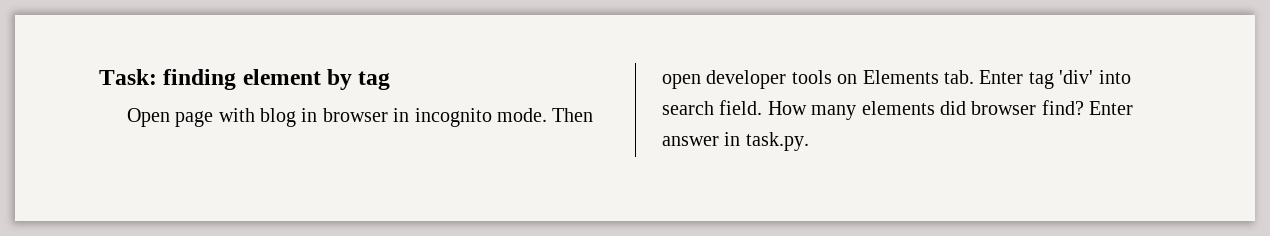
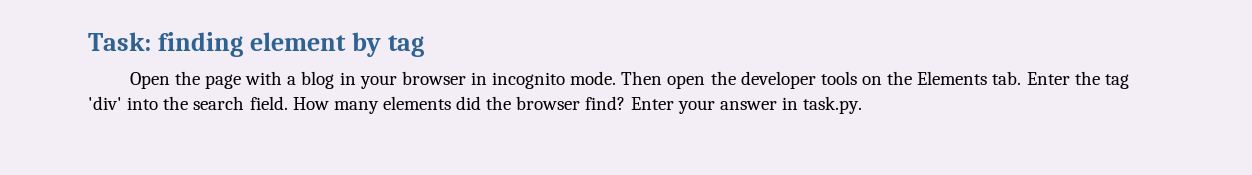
- Open page with blog in browser in incognito mode.
+ Open the page with a blog in your browser in incognito mode.
- Then open developer tools on Elements tab. Enter tag 'div' into search field.
+ Then open the developer tools on the Elements tab. Enter the tag 'div' into the search field.
- How many elements did browser find?
+ How many elements did the browser find?
- Enter answer in task.py.
+ Enter your answer in task.py.

